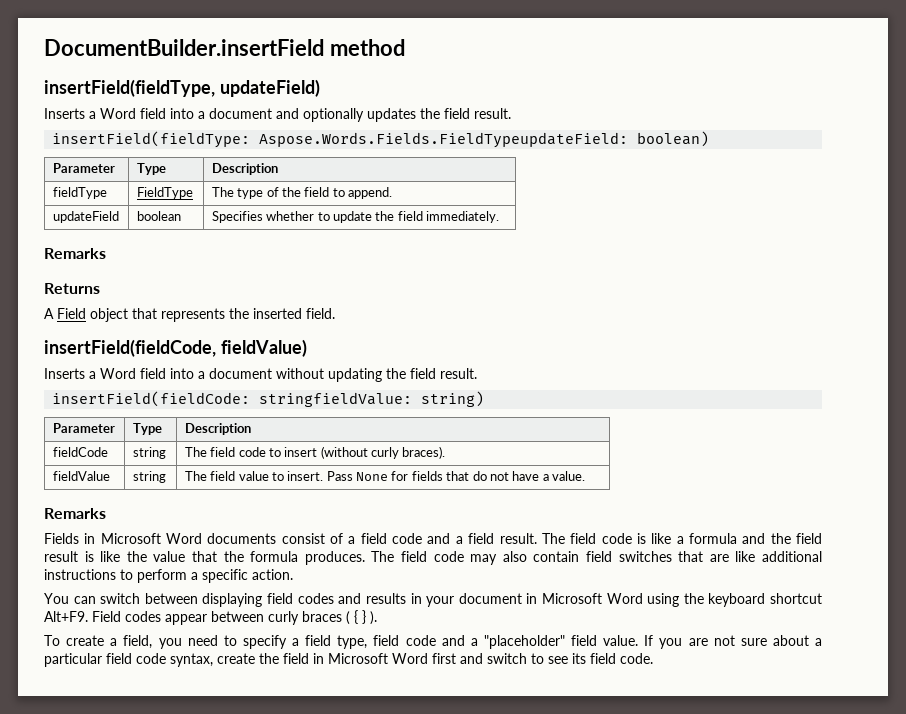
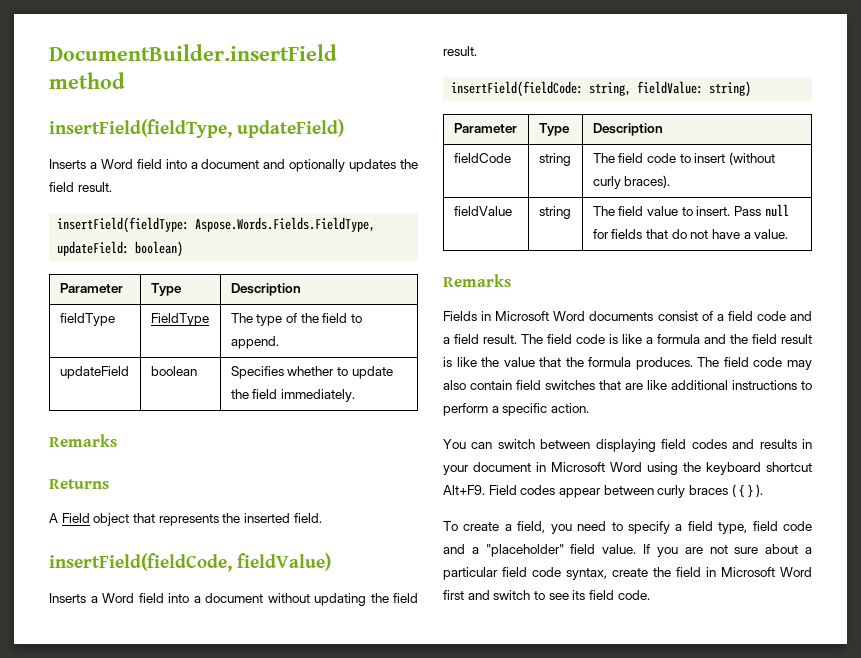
- insertField(fieldType: Aspose.Words.Fields.FieldTypeupdateField: boolean)
+ insertField(fieldType: Aspose.Words.Fields.FieldType, updateField: boolean)
- insertField(fieldCode: stringfieldValue: string)
+ insertField(fieldCode: string, fieldValue: string)
- fieldValue | string | The field value to insert. Pass None for fields that do not have a value.
+ fieldValue | string | The field value to insert. Pass null for fields that do not have a value.

